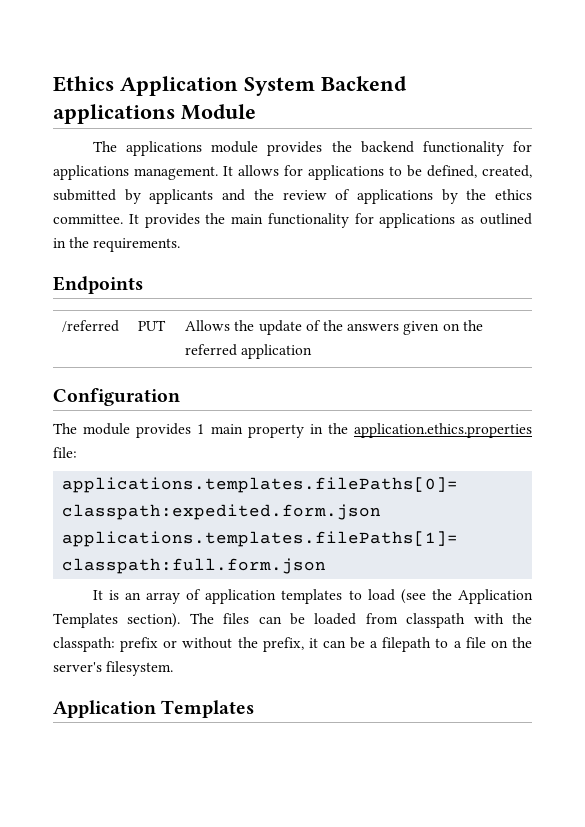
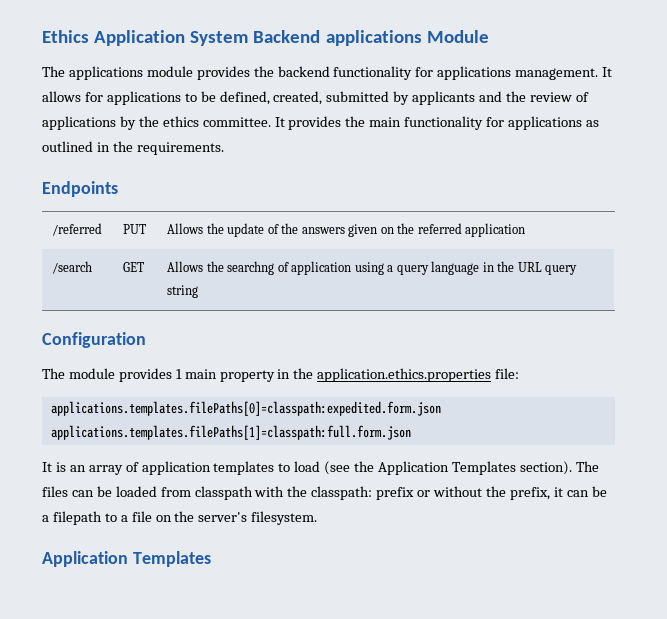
+ /search | GET | Allows the searchng of application using a query language in the URL query string

